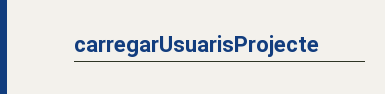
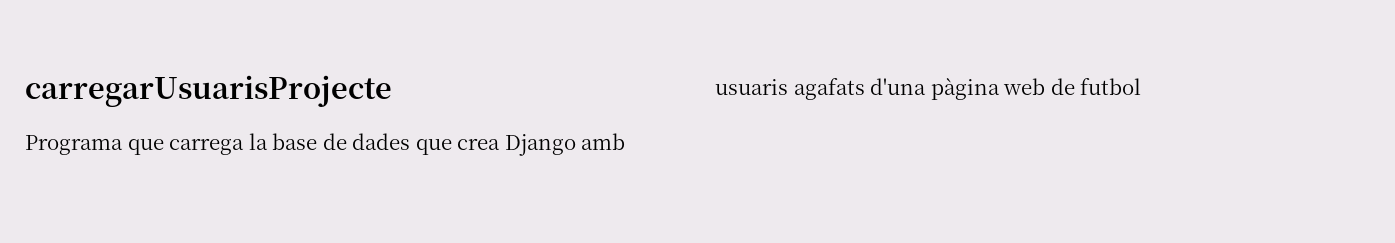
+ Programa que carrega la base de dades que crea Django amb usuaris agafats d'una pàgina web de futbol

